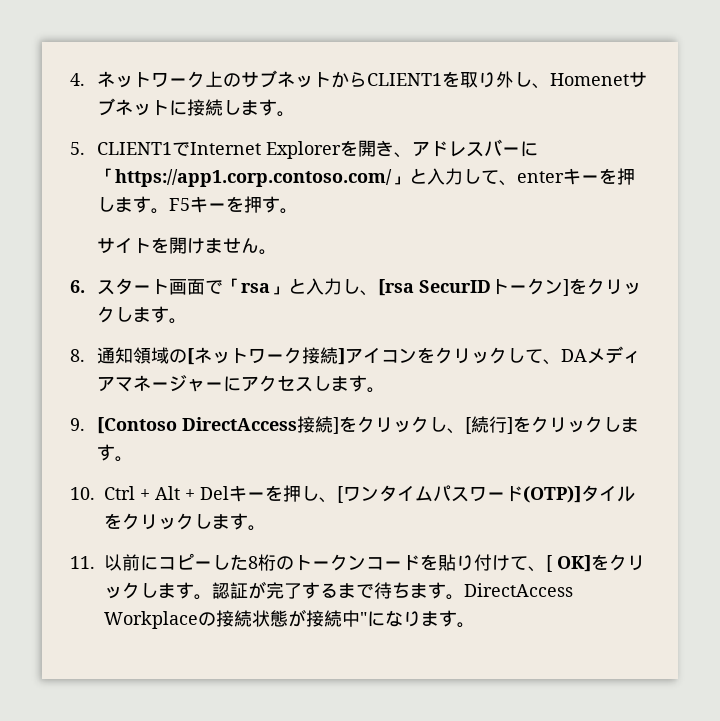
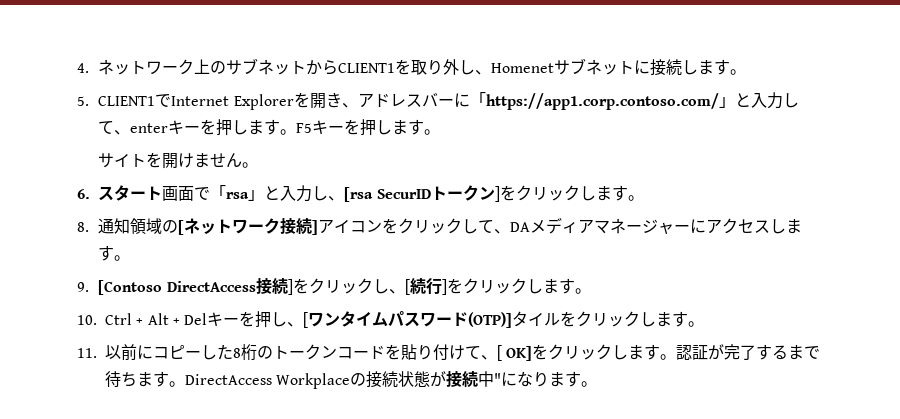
- F5キーを押す。
+ F5キーを押します。

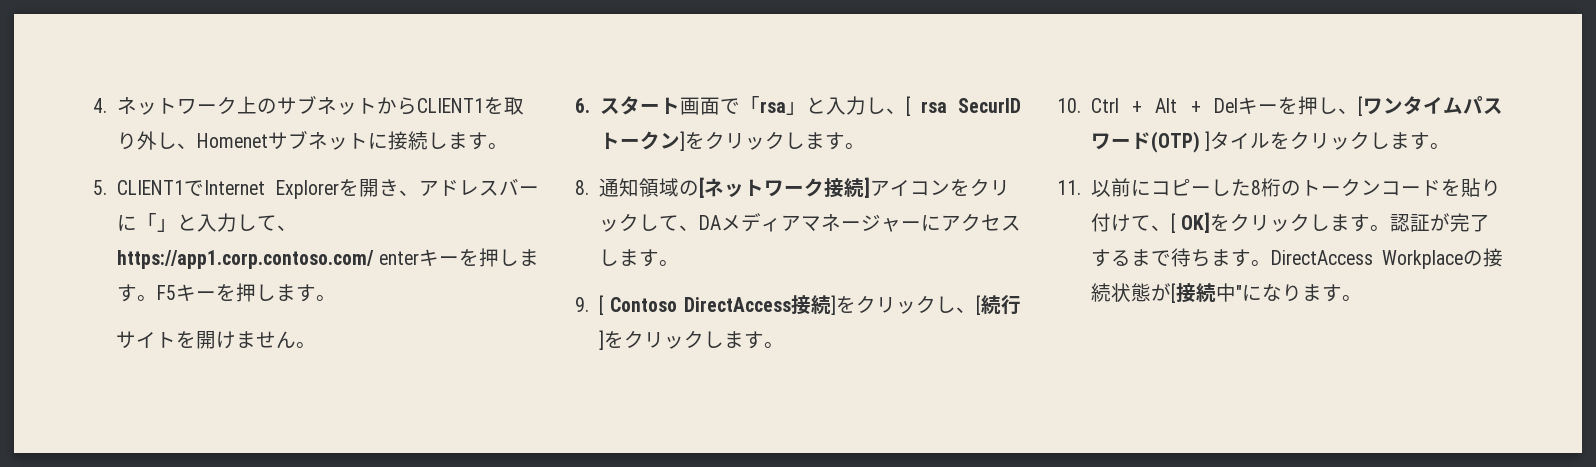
- 5. CLIENT1でInternet Explorerを開き、アドレスバーに「https://app1.corp.contoso.com/」と入力して、enterキーを押します。
+ 5. CLIENT1でInternet Explorerを開き、アドレスバーに「」と入力して、https://app1.corp.contoso.com/ enterキーを押します。
- 6.スタート画面で「rsa」と入力し、[rsa SecurIDトークン]をクリックします。
+ 6.スタート画面で「rsa」と入力し、[ rsa SecurIDトークン]をクリックします。
- 9. [Contoso DirectAccess接続]をクリックし、[続行]をクリックします。
+ 9. [ Contoso DirectAccess接続]をクリックし、[続行]をクリックします。
- 10. Ctrl + Alt + Delキーを押し、[ワンタイムパスワード(OTP)]タイルをクリックします。
+ 10. Ctrl + Alt + Delキーを押し、[ワンタイムパスワード(OTP) ]タイルをクリックします。
- DirectAccess Workplaceの接続状態が接続中"になります。
+ DirectAccess Workplaceの接続状態が[接続中"になります。

